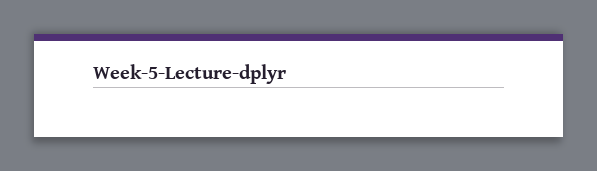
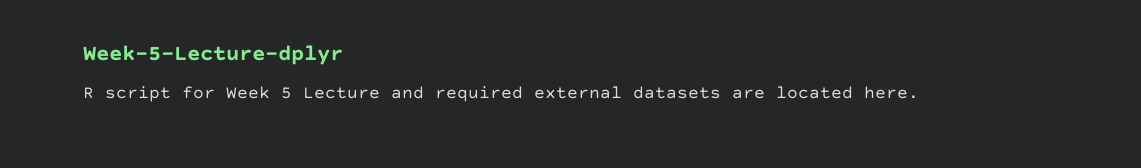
+ R script for Week 5 Lecture and required external datasets are located here.

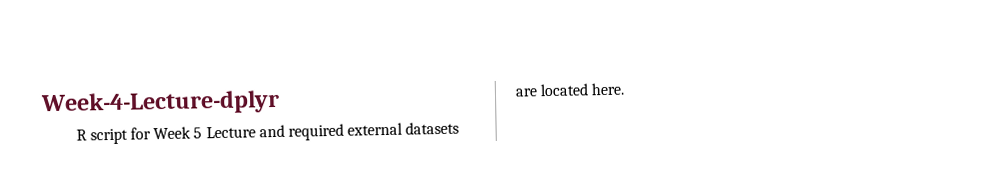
- Week-5-Lecture-dplyr
+ Week-4-Lecture-dplyr

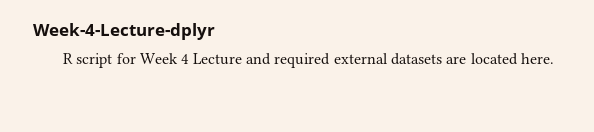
- R script for Week 5 Lecture and required external datasets are located here.
+ R script for Week 4 Lecture and required external datasets are located here.

